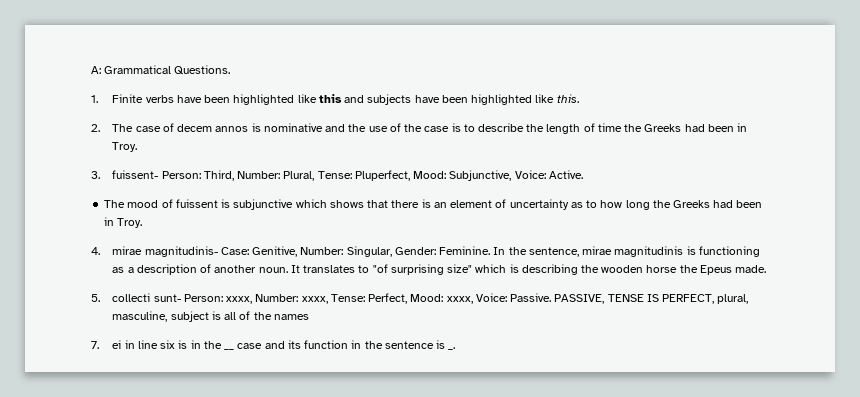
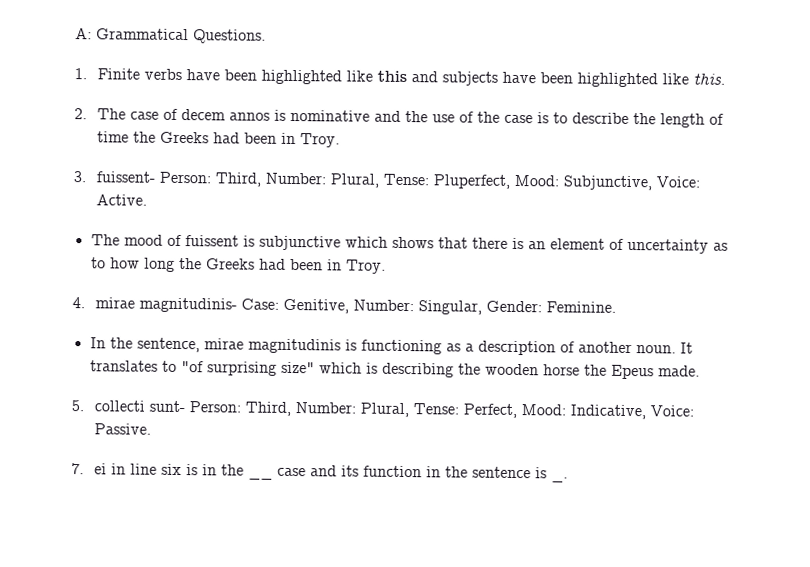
- 4. mirae magnitudinis- Case: Genitive, Number: Singular, Gender: Feminine. In the sentence, mirae magnitudinis is functioning as a description of another noun.
+ 4. mirae magnitudinis- Case: Genitive, Number: Singular, Gender: Feminine.
+ In the sentence, mirae magnitudinis is functioning as a description of another noun.
- 5. collecti sunt- Person: xxxx, Number: xxxx, Tense: Perfect, Mood: xxxx, Voice: Passive. PASSIVE, TENSE IS PERFECT, plural, masculine, subject is all of the names
+ 5. collecti sunt- Person: Third, Number: Plural, Tense: Perfect, Mood: Indicative, Voice: Passive.

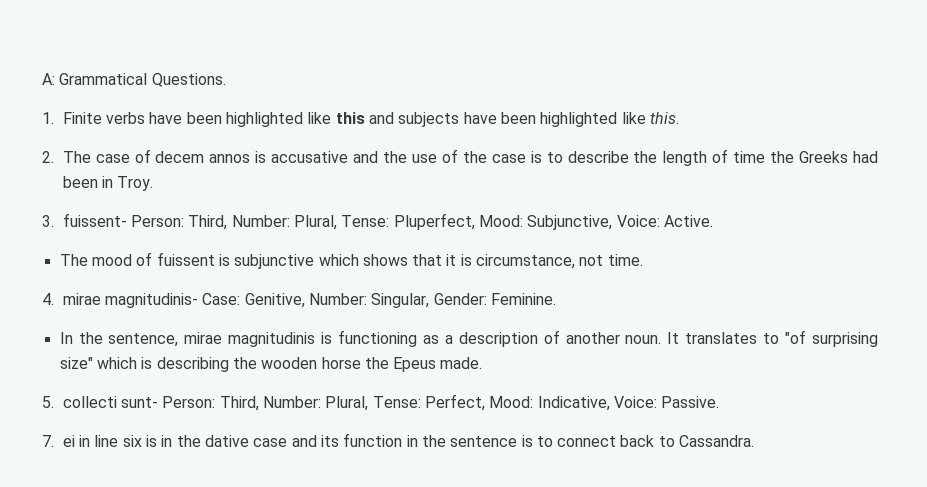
- 2. The case of decem annos is nominative and the use of the case is to describe the length of time the Greeks had been in Troy.
+ 2. The case of decem annos is accusative and the use of the case is to describe the length of time the Greeks had been in Troy.
- The mood of fuissent is subjunctive which shows that there is an element of uncertainty as to how long the Greeks had been in Troy.
+ The mood of fuissent is subjunctive which shows that it is circumstance, not time.
- 7. ei in line six is in the __ case and its function in the sentence is _.
+ 7. ei in line six is in the dative case and its function in the sentence is to connect back to Cassandra.

